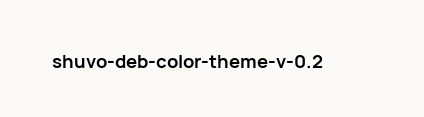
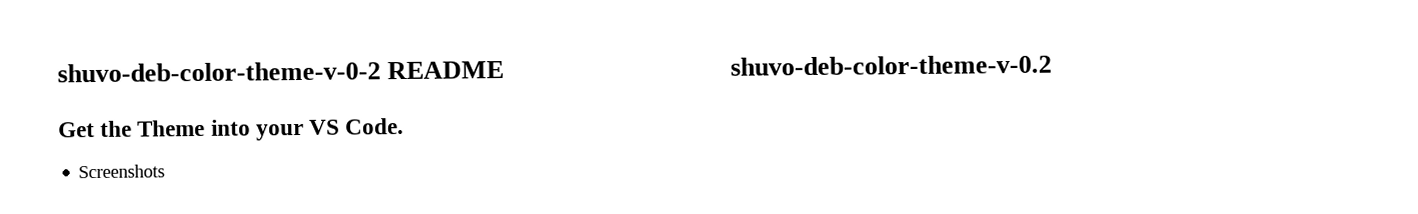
+ shuvo-deb-color-theme-v-0-2 README
+ Get the Theme into your VS Code.
+ Screenshots

